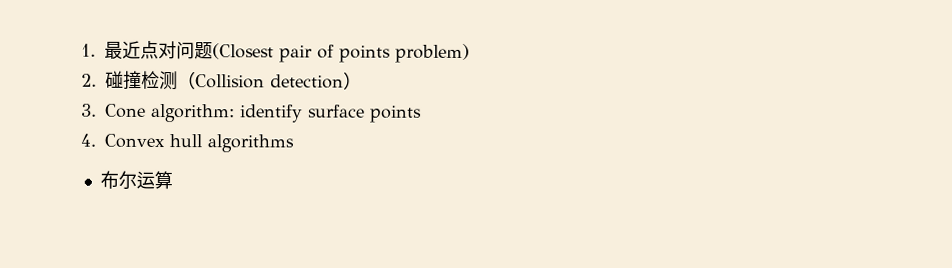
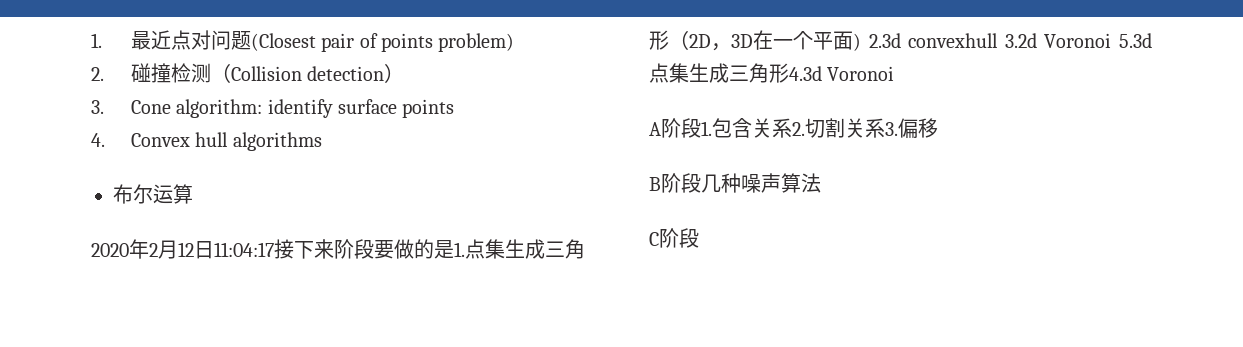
+ 2020年2月12日11:04:17接下来阶段要做的是1.点集生成三角形（2D，3D在一个平面) 2.3d convexhull 3.2d Voronoi 5.3d点集生成三角形4.3d Voronoi
+ A阶段1.包含关系2.切割关系3.偏移
+ B阶段几种噪声算法
+ C阶段

